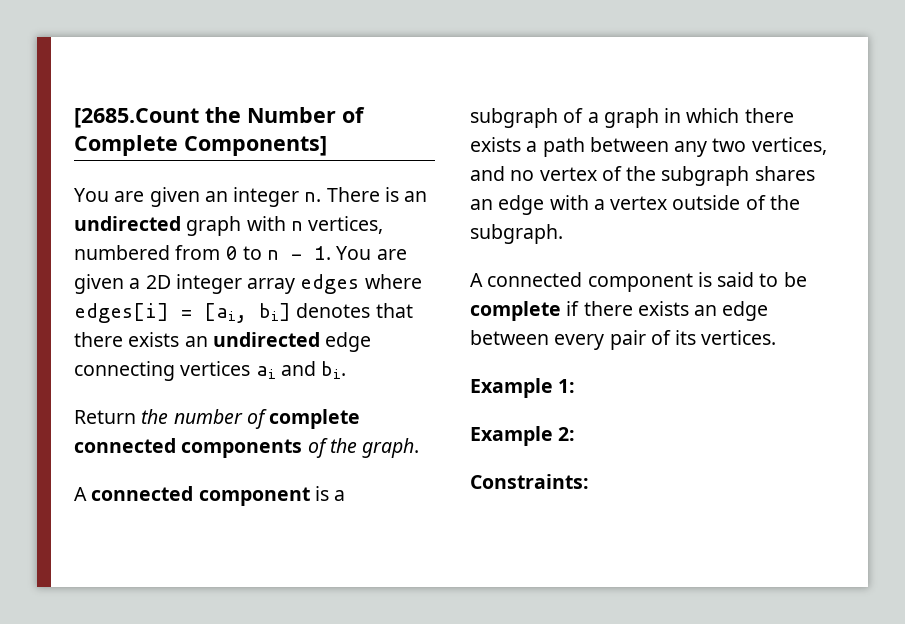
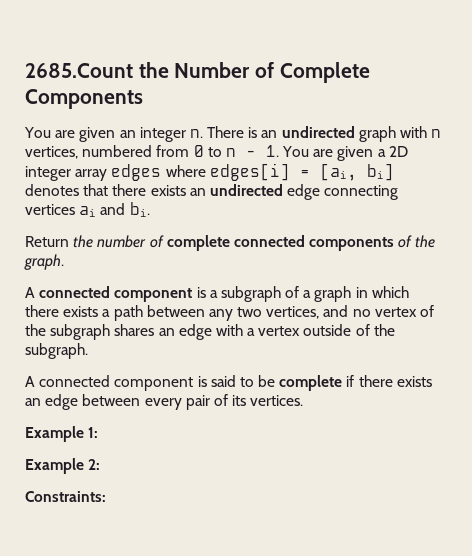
- [2685.Count the Number of Complete Components]
+ 2685.Count the Number of Complete Components

